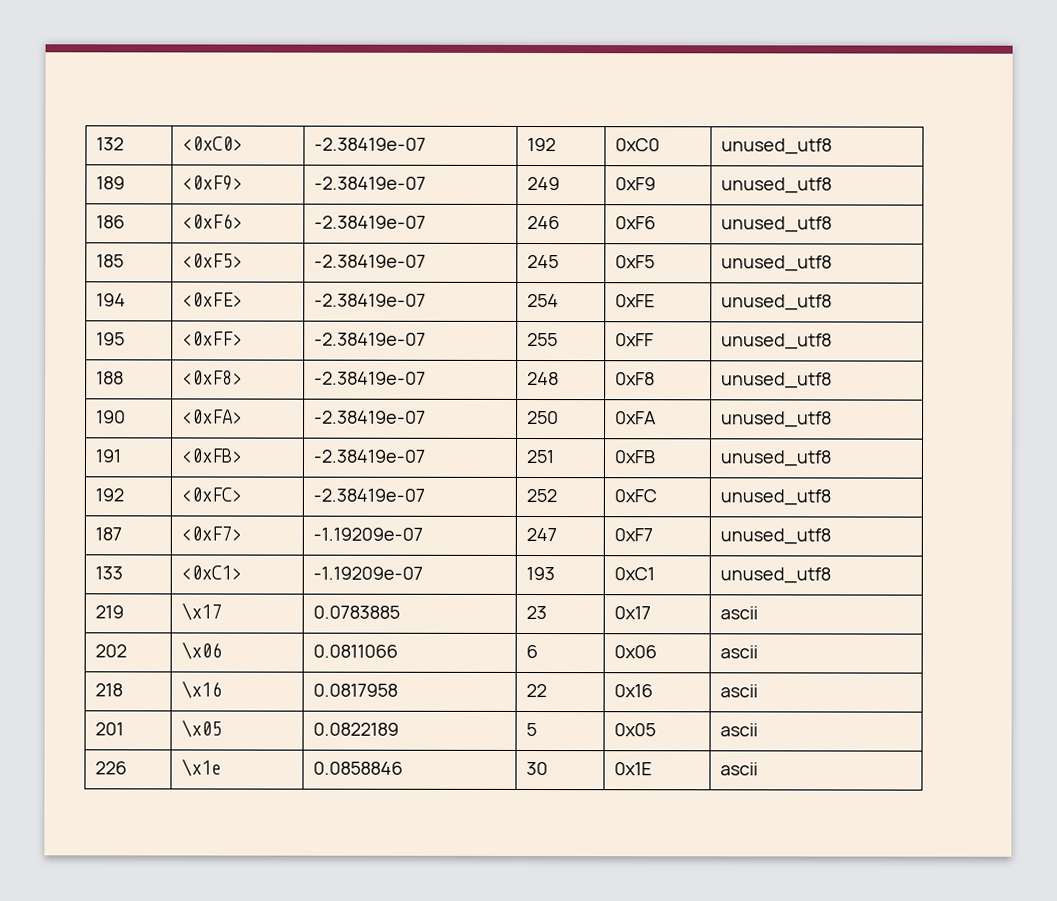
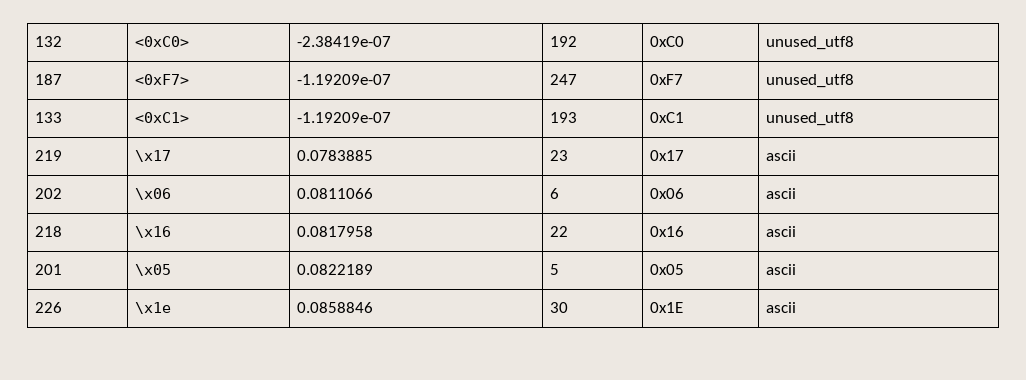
- 189 | <0xF9> | -2.38419e-07 | 249 | 0xF9 | unused_utf8
- 186 | <0xF6> | -2.38419e-07 | 246 | 0xF6 | unused_utf8
- 185 | <0xF5> | -2.38419e-07 | 245 | 0xF5 | unused_utf8
- 194 | <0xFE> | -2.38419e-07 | 254 | 0xFE | unused_utf8
- 195 | <0xFF> | -2.38419e-07 | 255 | 0xFF | unused_utf8
- 188 | <0xF8> | -2.38419e-07 | 248 | 0xF8 | unused_utf8
- 190 | <0xFA> | -2.38419e-07 | 250 | 0xFA | unused_utf8
- 191 | <0xFB> | -2.38419e-07 | 251 | 0xFB | unused_utf8
- 192 | <0xFC> | -2.38419e-07 | 252 | 0xFC | unused_utf8

